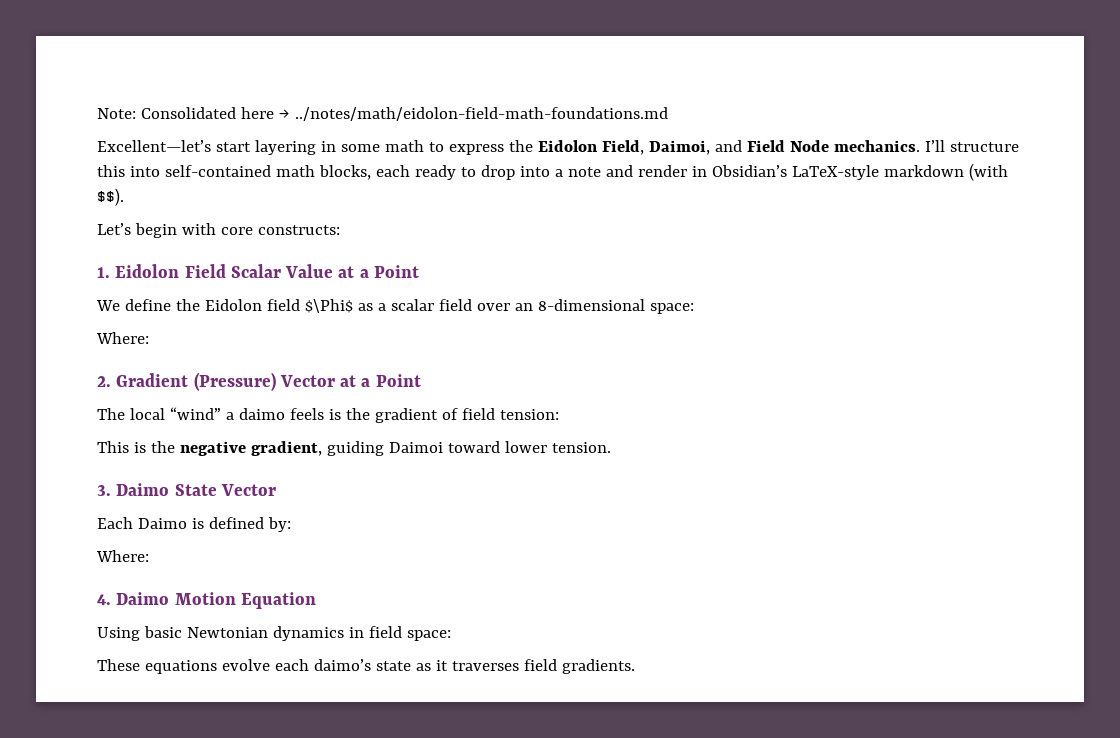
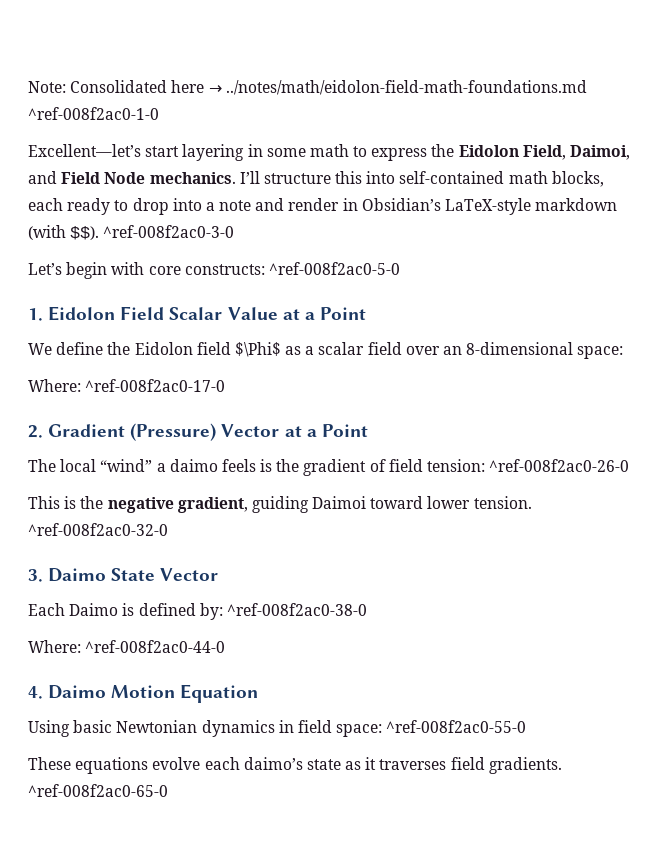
- Note: Consolidated here → ../notes/math/eidolon-field-math-foundations.md
+ Note: Consolidated here → ../notes/math/eidolon-field-math-foundations.md ^ref-008f2ac0-1-0
+ ^ref-008f2ac0-3-0
- Let’s begin with core constructs:
+ Let’s begin with core constructs: ^ref-008f2ac0-5-0
  We define the Eidolon field $\Phi$ as a scalar field over an 8-dimensional space:
- Where:
+ Where: ^ref-008f2ac0-17-0
- The local “wind” a daimo feels is the gradient of field tension:
+ The local “wind” a daimo feels is the gradient of field tension: ^ref-008f2ac0-26-0
+ ^ref-008f2ac0-32-0
- Each Daimo is defined by:
- Where:
+ Each Daimo is defined by: ^ref-008f2ac0-38-0
+ Where: ^ref-008f2ac0-44-0
- Using basic Newtonian dynamics in field space:
+ Using basic Newtonian dynamics in field space: ^ref-008f2ac0-55-0
+ ^ref-008f2ac0-65-0

